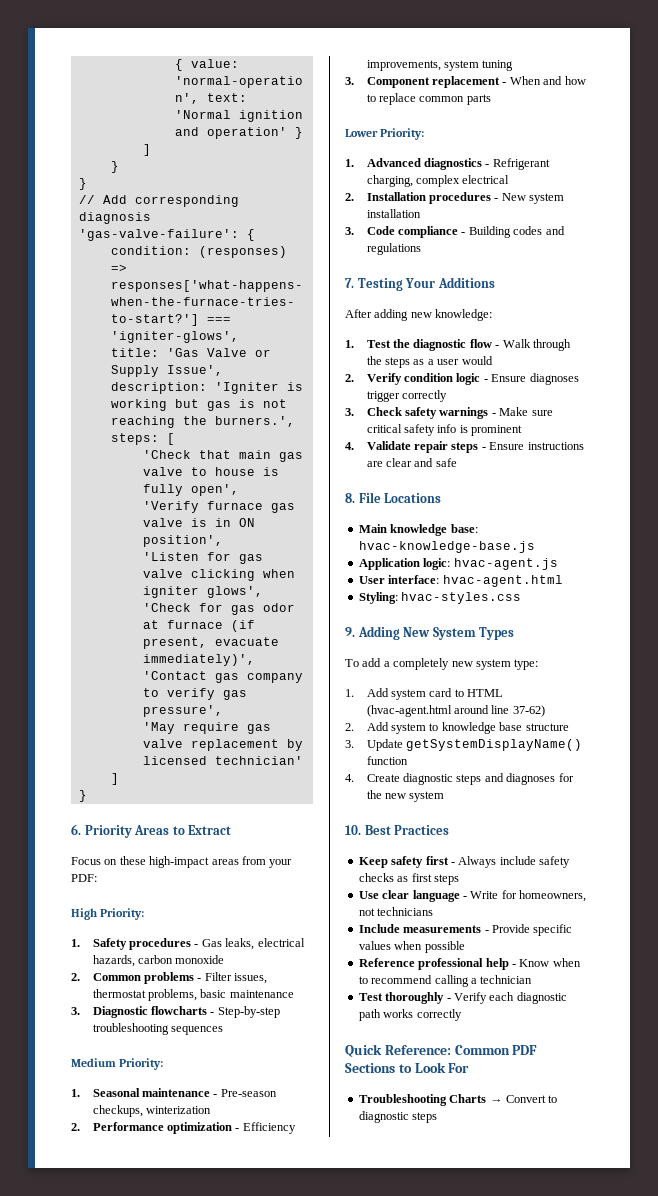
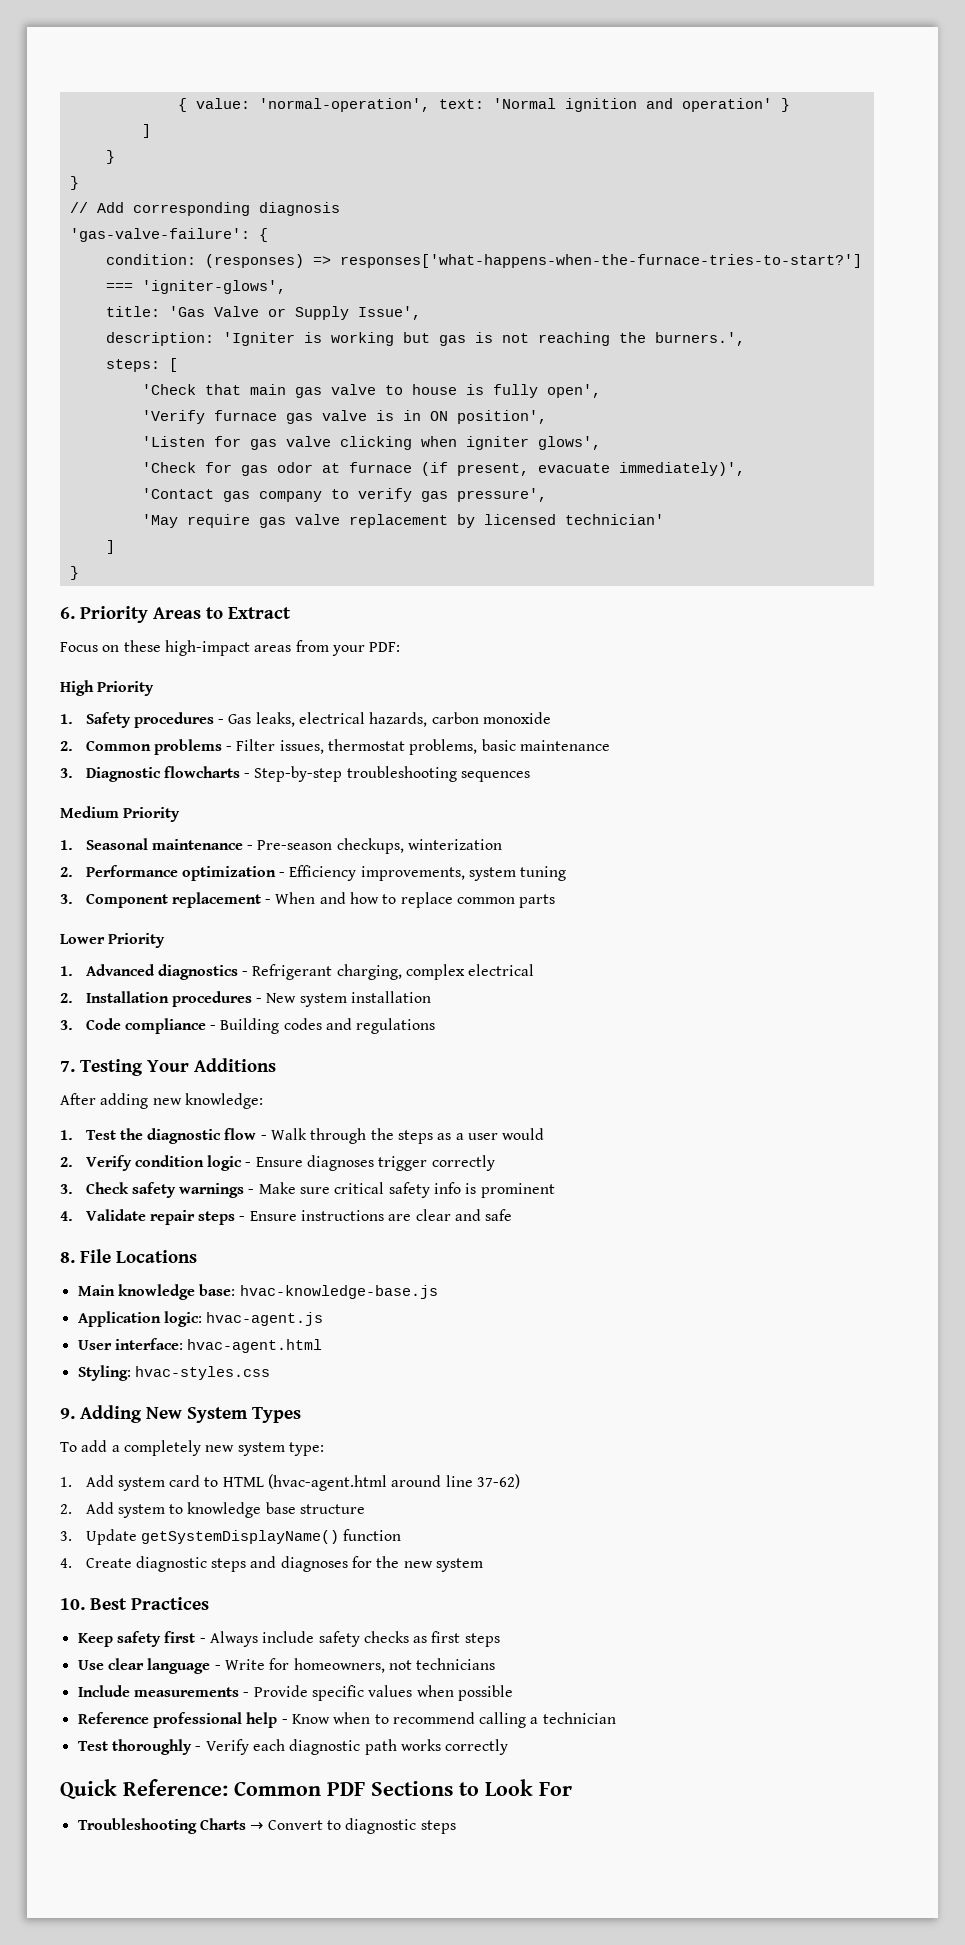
- High Priority:
+ High Priority
- Medium Priority:
+ Medium Priority
- Lower Priority:
+ Lower Priority

